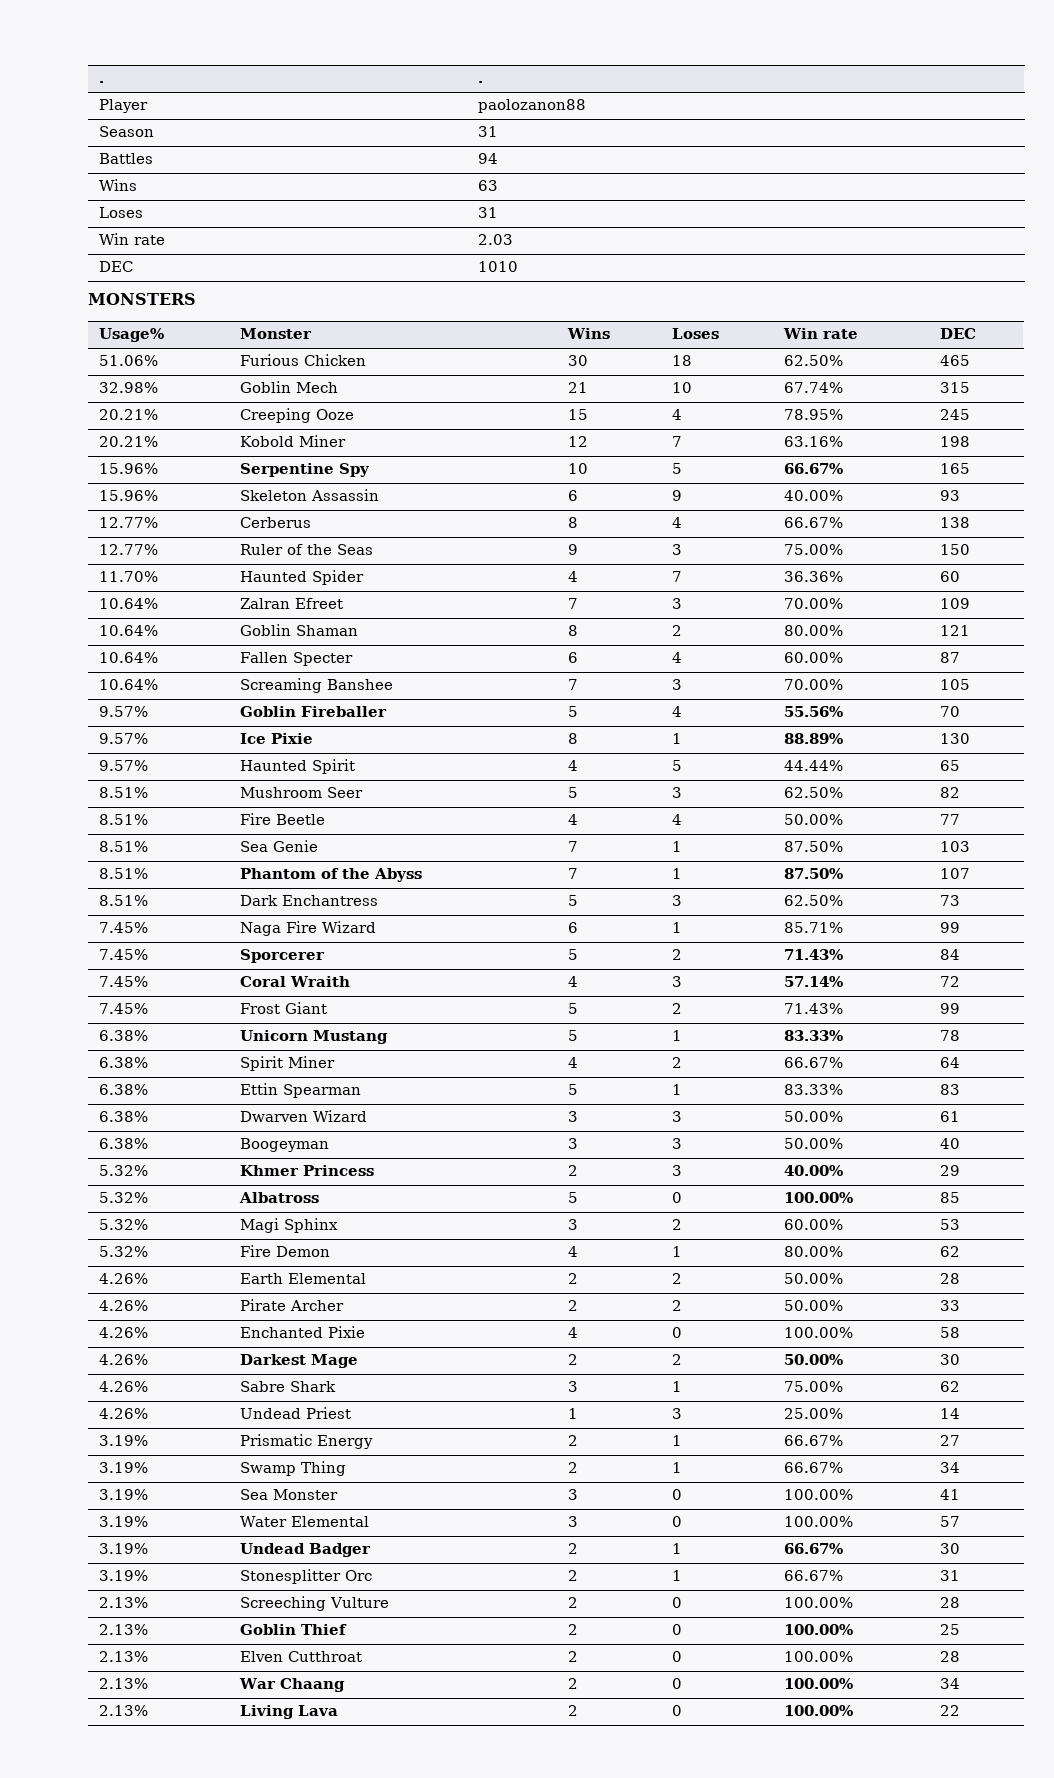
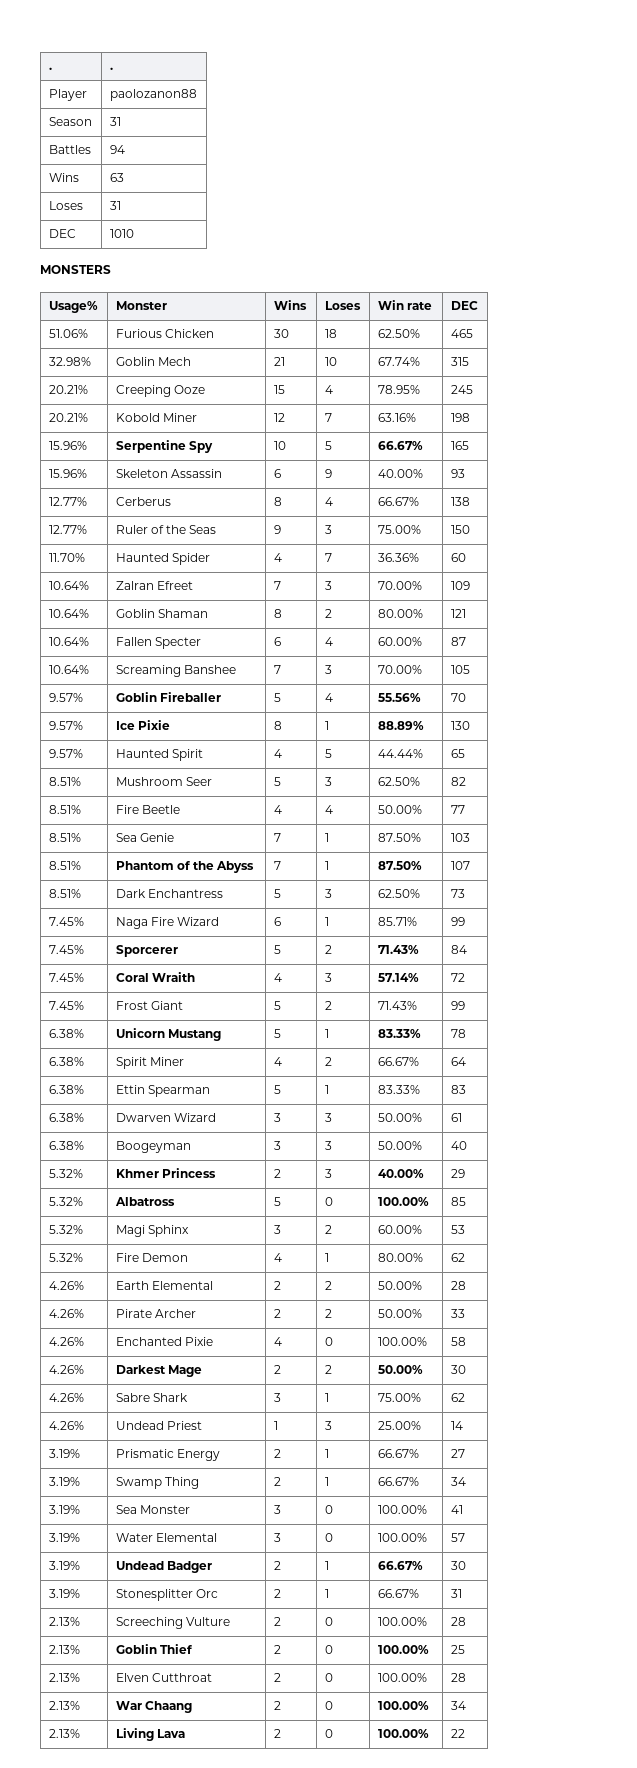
- Win rate | 2.03

